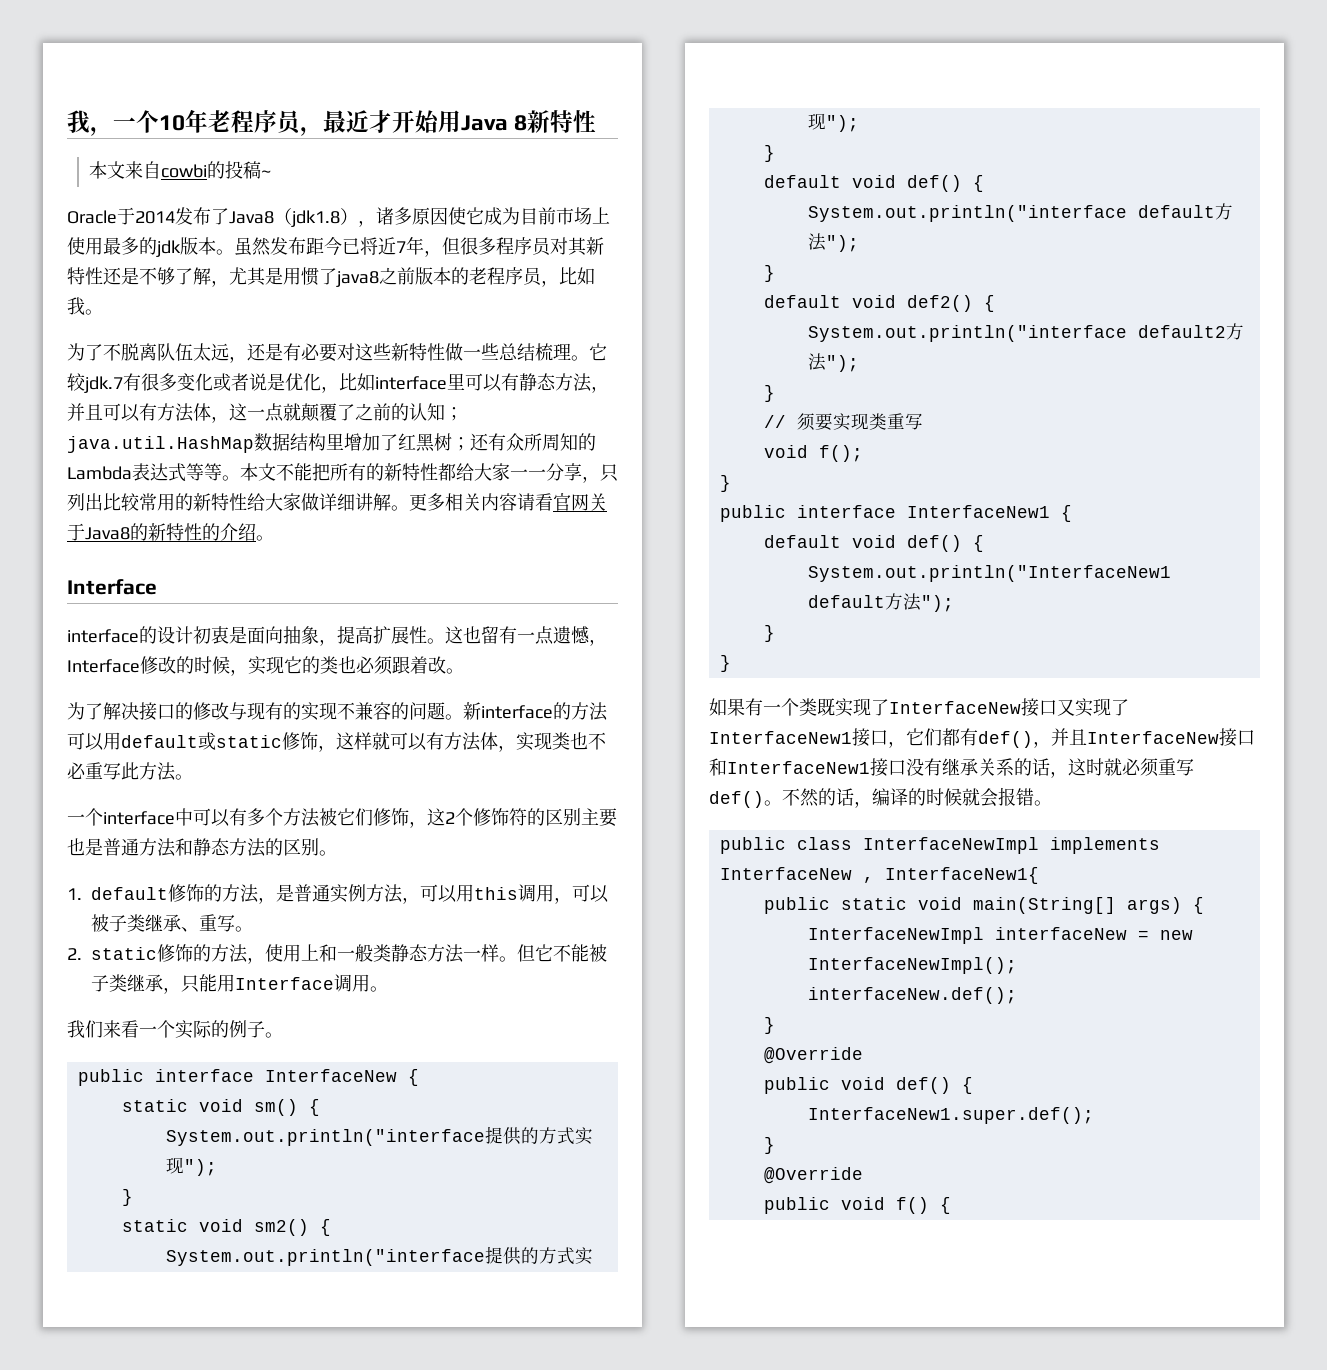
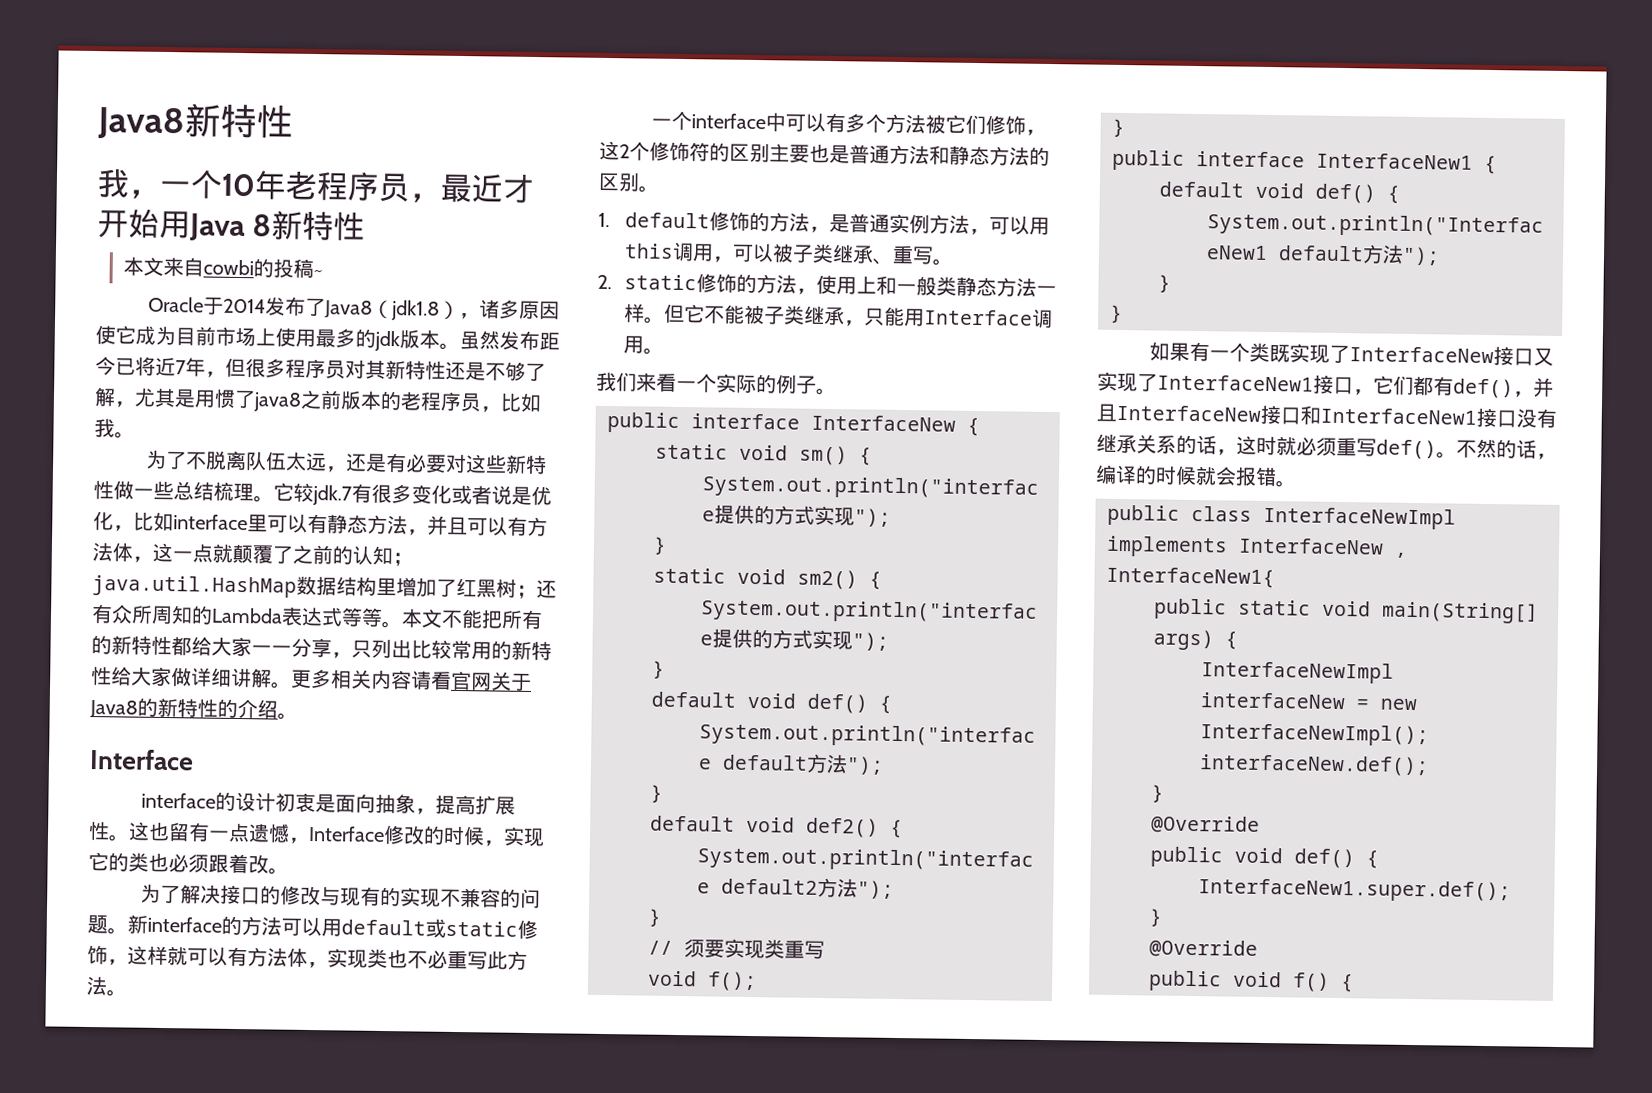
+ Java8新特性

